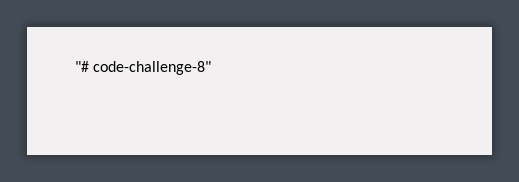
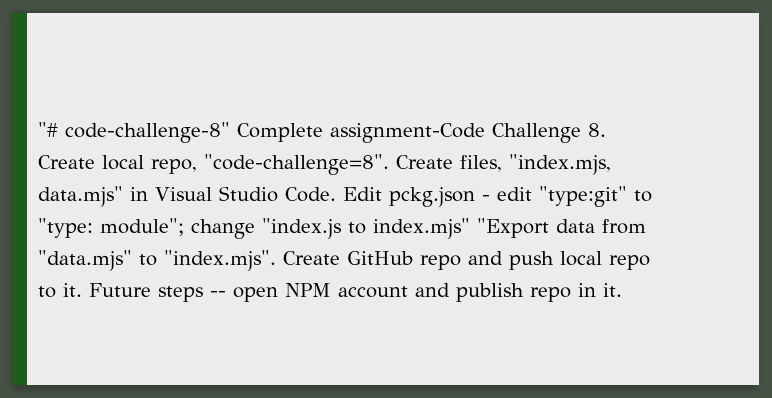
- "# code-challenge-8"
+ "# code-challenge-8" Complete assignment-Code Challenge 8. Create local repo, "code-challenge=8". Create files, "index.mjs, data.mjs" in Visual Studio Code. Edit pckg.json - edit "type:git" to "type: module"; change "index.js to index.mjs" "Export data from "data.mjs" to "index.mjs". Create GitHub repo and push local repo to it. Future steps -- open NPM account and publish repo in it.

